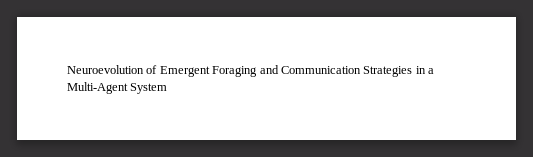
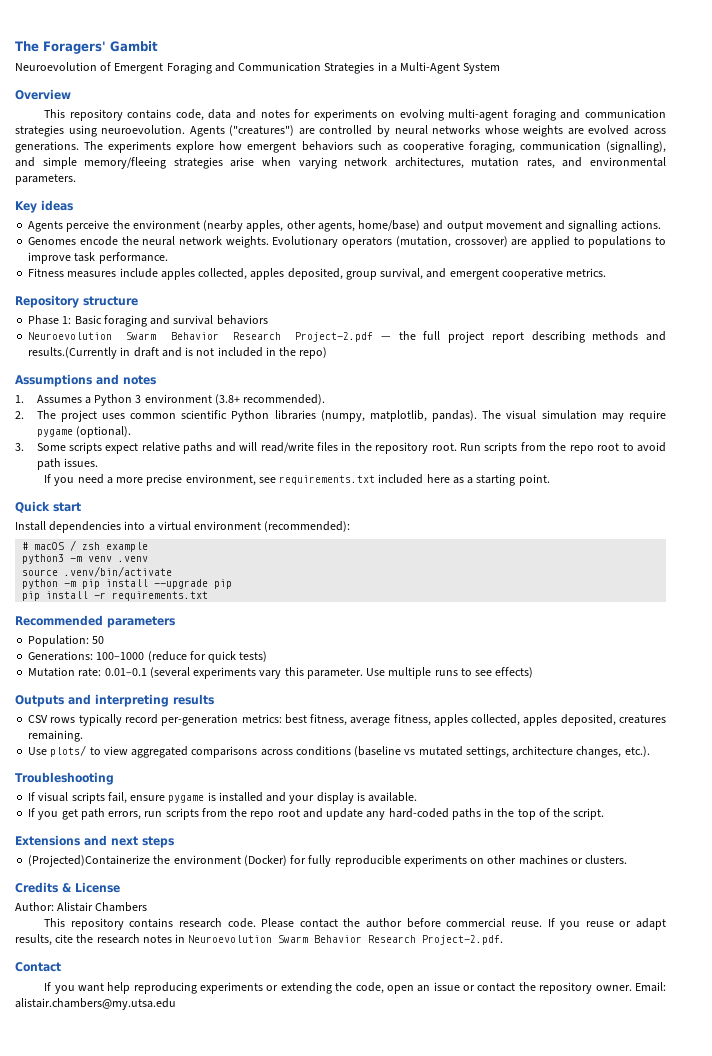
+ The Foragers' Gambit
+ Overview
+ This repository contains code, data and notes for experiments on evolving multi-agent foraging and communication strategies using neuroevolution. Agents ("creatures") are controlled by neural networks whose weights are evolved across generations. The experiments explore how emergent behaviors such as cooperative foraging, communication (signalling), and simple memory/fleeing strategies arise when varying network architectures, mutation rates, and environmental parameters.
+ Key ideas
+ Agents perceive the environment (nearby apples, other agents, home/base) and output movement and signalling actions.
+ Genomes encode the neural network weights. Evolutionary operators (mutation, crossover) are applied to populations to improve task performance.
+ Fitness measures include apples collected, apples deposited, group survival, and emergent cooperative metrics.
+ Repository structure
+ Phase 1: Basic foraging and survival behaviors
+ Neuroevolution Swarm Behavior Research Project-2.pdf — the full project report describing methods and results.(Currently in draft and is not included in the repo)
+ Assumptions and notes
+ 1. Assumes a Python 3 environment (3.8+ recommended).
+ 2. The project uses common scientific Python libraries (numpy, matplotlib, pandas). The visual simulation may require pygame (optional).
+ 3. Some scripts expect relative paths and will read/write files in the repository root. Run scripts from the repo root to avoid path issues.
+ If you need a more precise environment, see requirements.txt included here as a starting point.
+ Quick start
+ Install dependencies into a virtual environment (recommended):
+ # macOS / zsh example
+ python3 -m venv .venv
+ source .venv/bin/activate
+ python -m pip install --upgrade pip
+ pip install -r requirements.txt
+ Recommended parameters
+ Population: 50
+ Generations: 100–1000 (reduce for quick tests)
+ Mutation rate: 0.01–0.1 (several experiments vary this parameter. Use multiple runs to see effects)
+ Outputs and interpreting results
+ CSV rows typically record per-generation metrics: best fitness, average fitness, apples collected, apples deposited, creatures remaining.
+ Use plots/ to view aggregated comparisons across conditions (baseline vs mutated settings, architecture changes, etc.).
+ Troubleshooting
+ If visual scripts fail, ensure pygame is installed and your display is available.
+ If you get path errors, run scripts from the repo root and update any hard-coded paths in the top of the script.
+ Extensions and next steps
+ (Projected)Containerize the environment (Docker) for fully reproducible experiments on other machines or clusters.
+ Credits & License
+ Author: Alistair Chambers
+ This repository contains research code. Please contact the author before commercial reuse. If you reuse or adapt results, cite the research notes in Neuroevolution Swarm Behavior Research Project-2.pdf.
+ Contact
+ If you want help reproducing experiments or extending the code, open an issue or contact the repository owner. Email: alistair.chambers@my.utsa.edu

